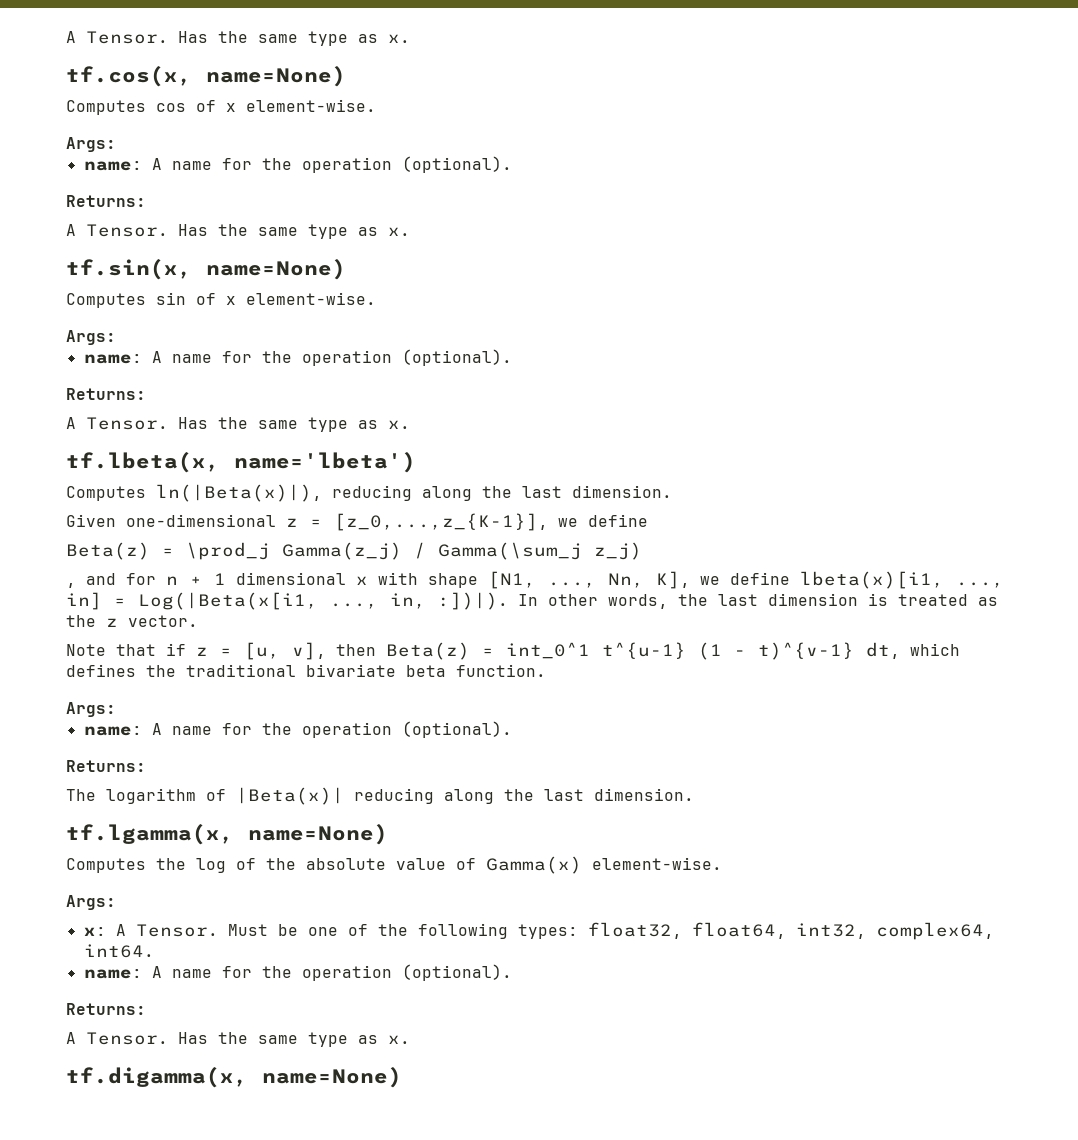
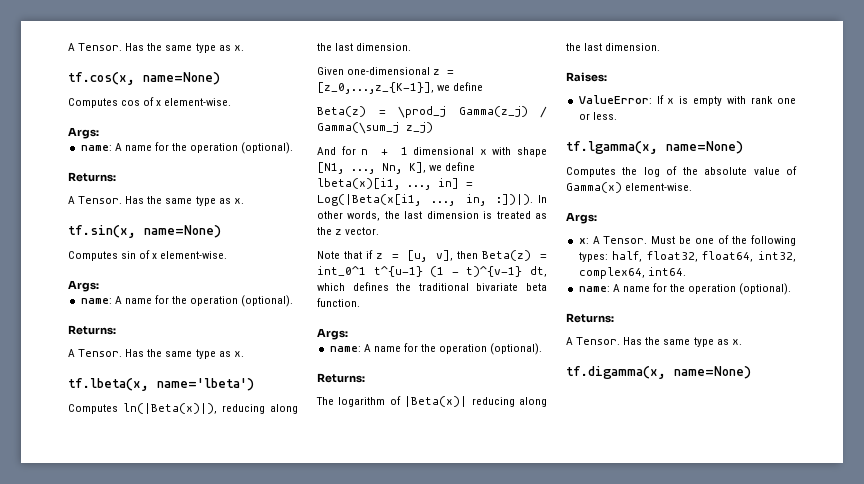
- , and for n + 1 dimensional x with shape [N1, ..., Nn, K], we define lbeta(x)[i1, ..., in] = Log(|Beta(x[i1, ..., in, :])|).
+ And for n + 1 dimensional x with shape [N1, ..., Nn, K], we define lbeta(x)[i1, ..., in] = Log(|Beta(x[i1, ..., in, :])|).
+ Raises:
+ ValueError: If x is empty with rank one or less.
- Must be one of the following types: float32, float64, int32, complex64, int64.
+ Must be one of the following types: half, float32, float64, int32, complex64, int64.

